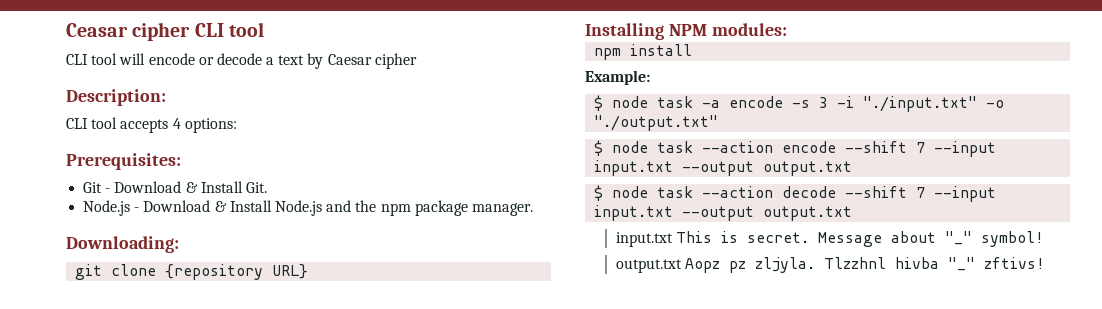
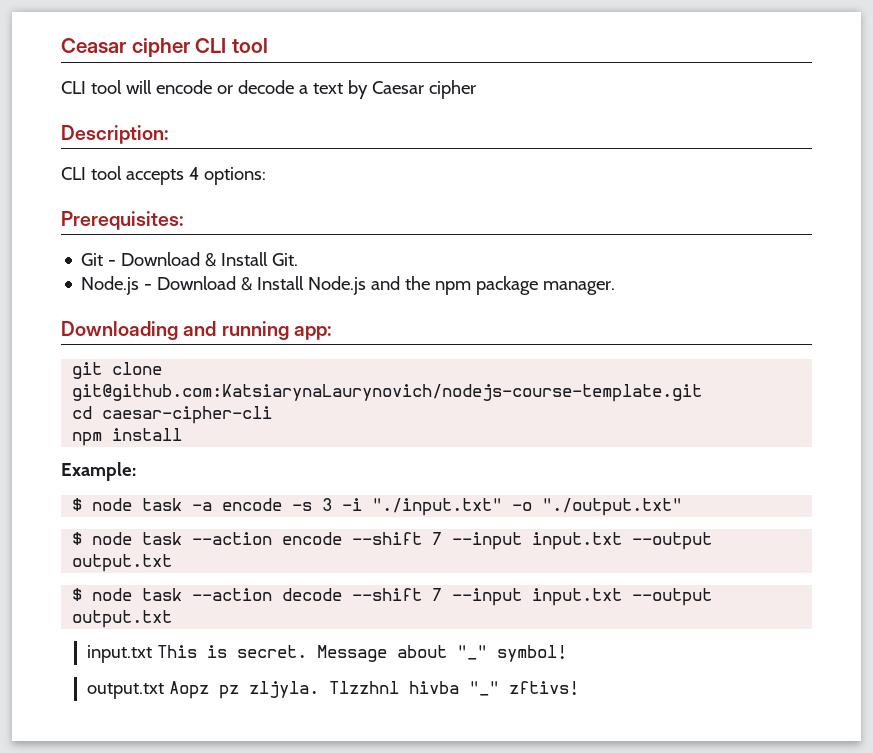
- Downloading:
- git clone {repository URL}
- Installing NPM modules:
+ Downloading and running app:
+ git clone git@github.com:KatsiarynaLaurynovich/nodejs-course-template.git
+ cd caesar-cipher-cli

